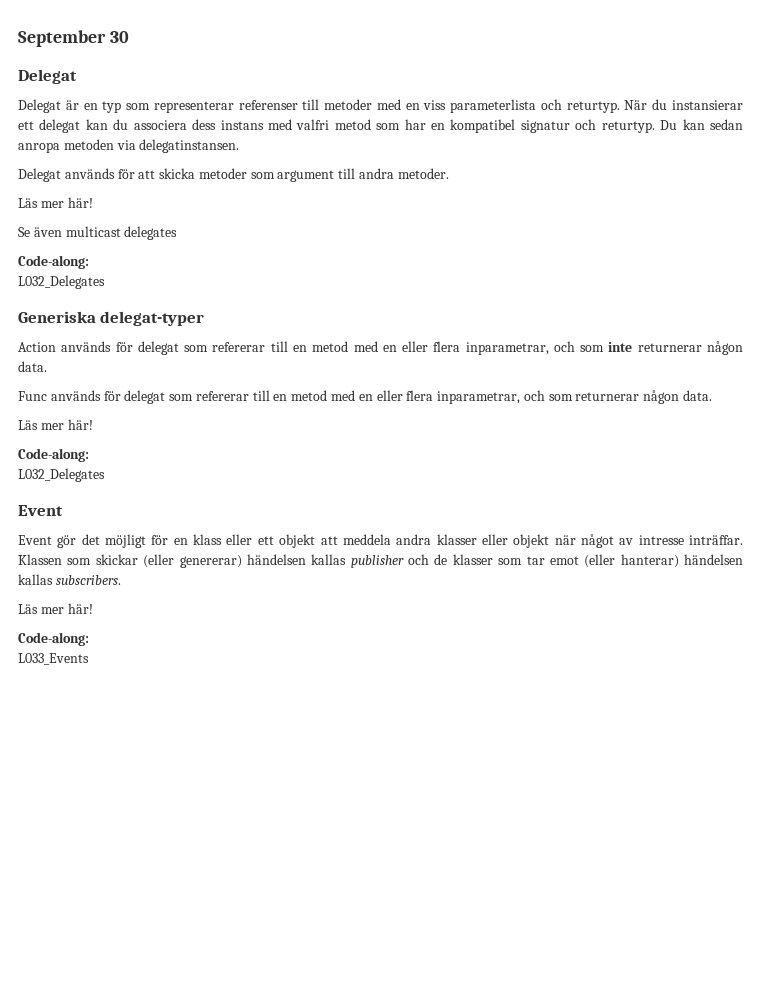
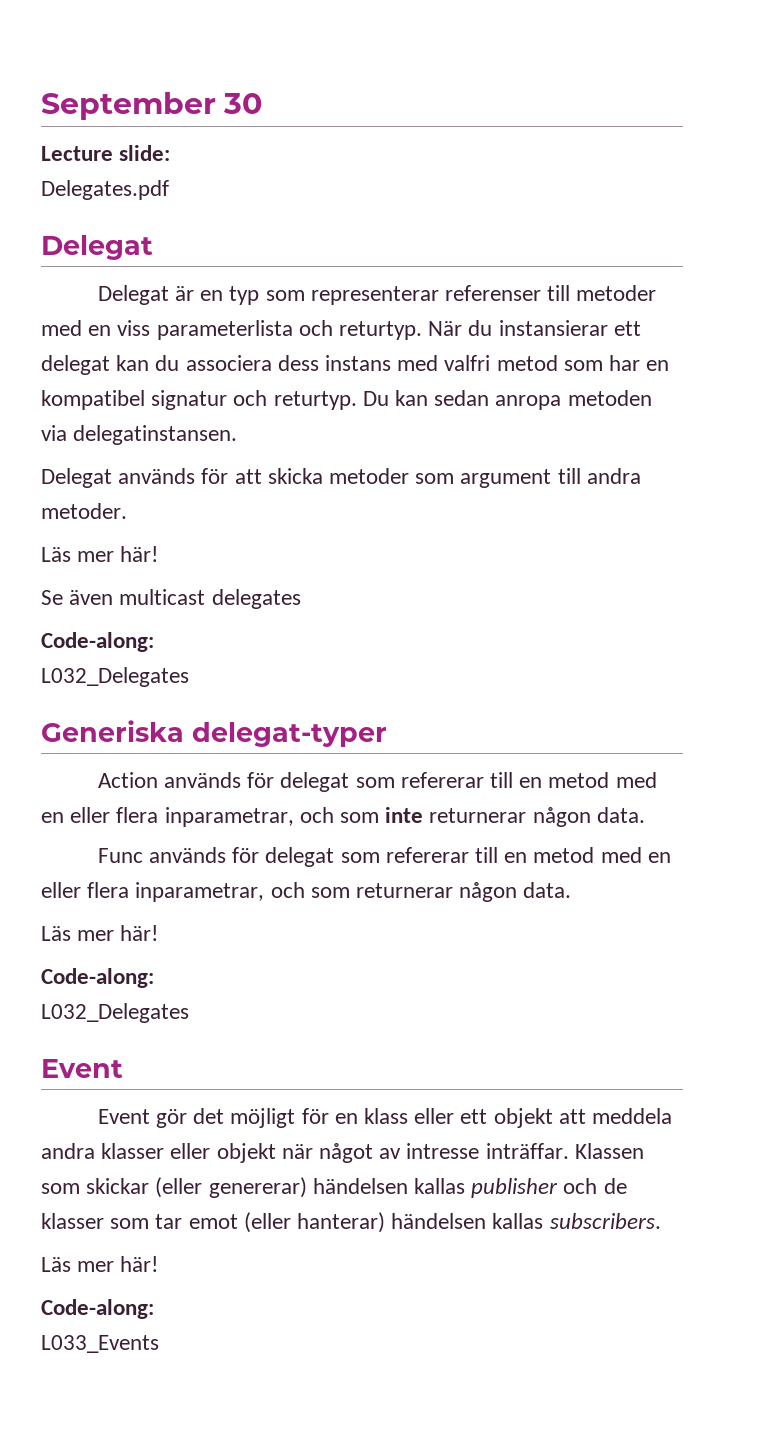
+ Lecture slide:
+ Delegates.pdf

